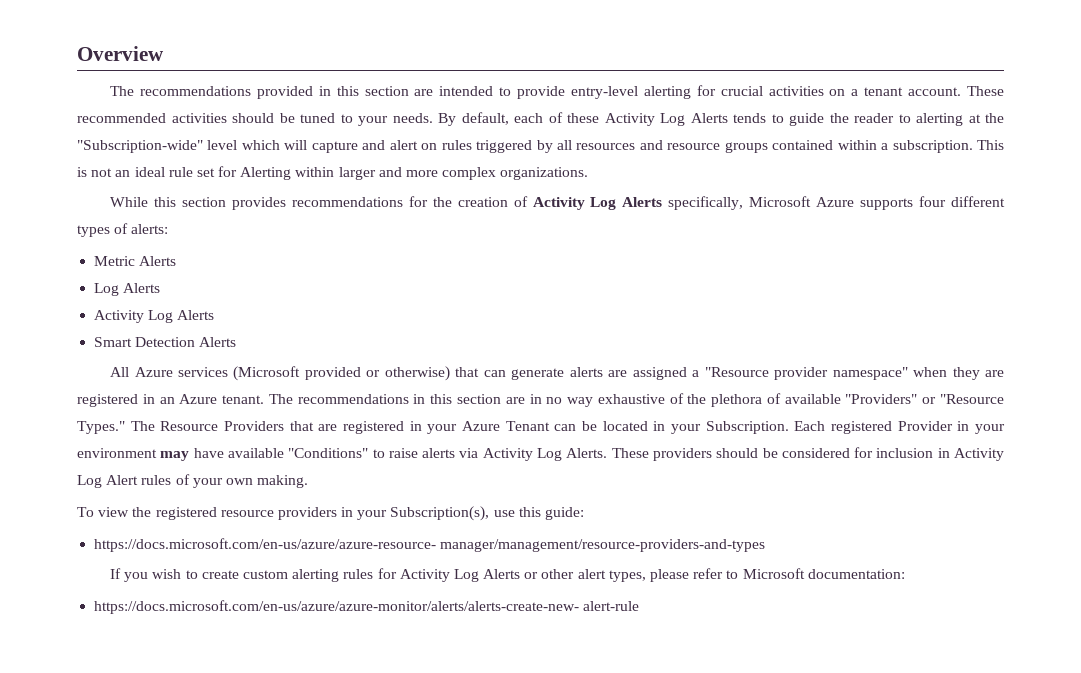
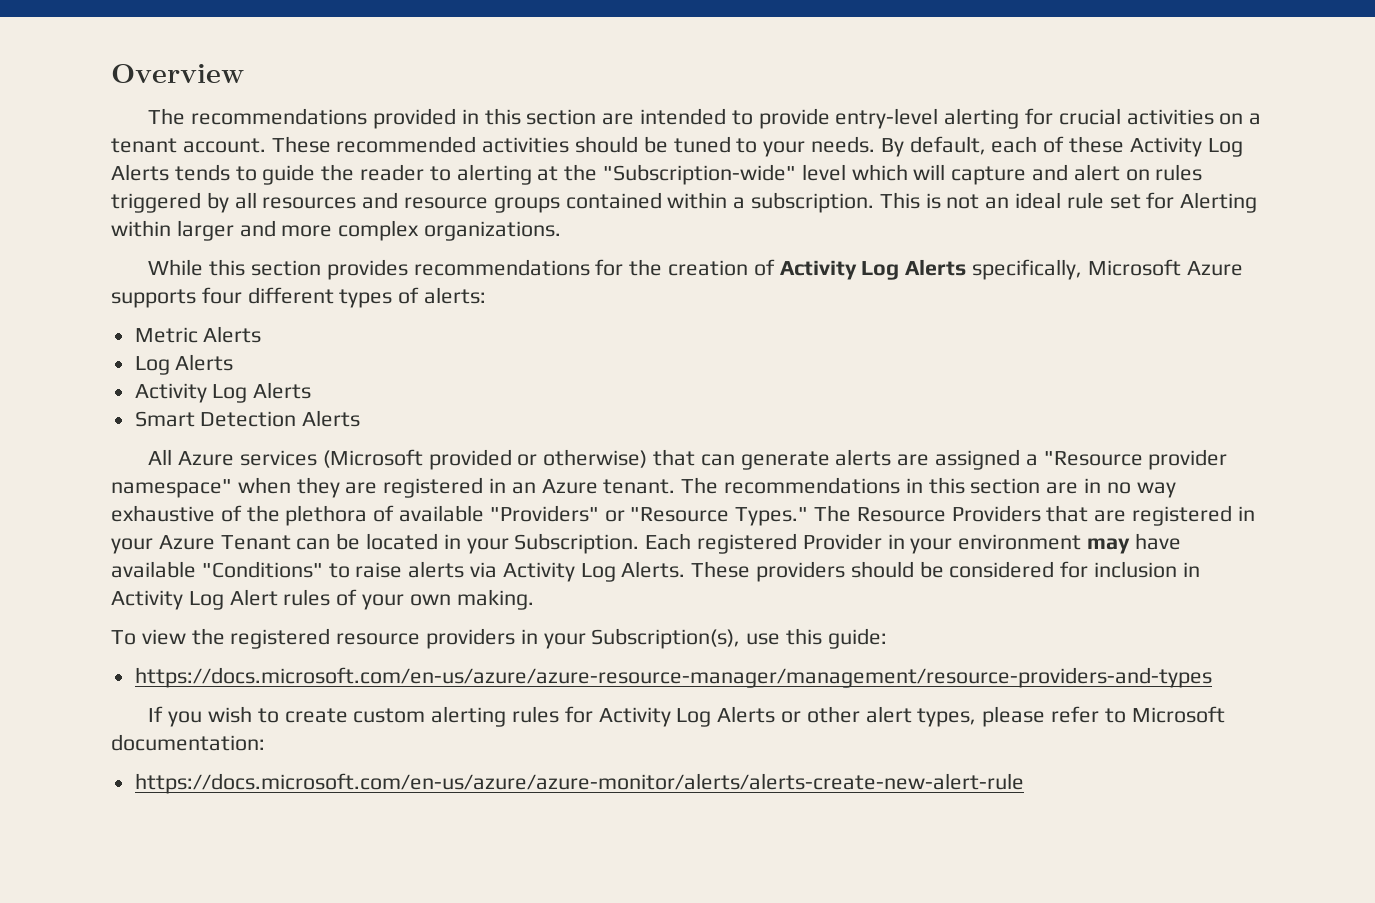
- https://docs.microsoft.com/en-us/azure/azure-resource- manager/management/resource-providers-and-types
+ https://docs.microsoft.com/en-us/azure/azure-resource-manager/management/resource-providers-and-types
- https://docs.microsoft.com/en-us/azure/azure-monitor/alerts/alerts-create-new- alert-rule
+ https://docs.microsoft.com/en-us/azure/azure-monitor/alerts/alerts-create-new-alert-rule

